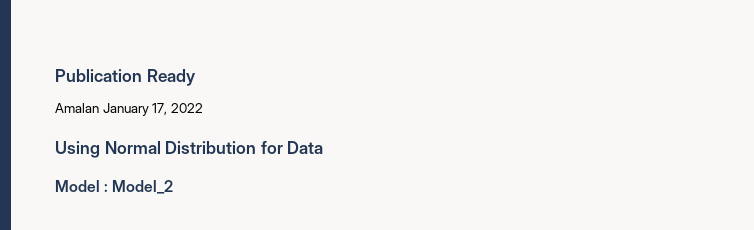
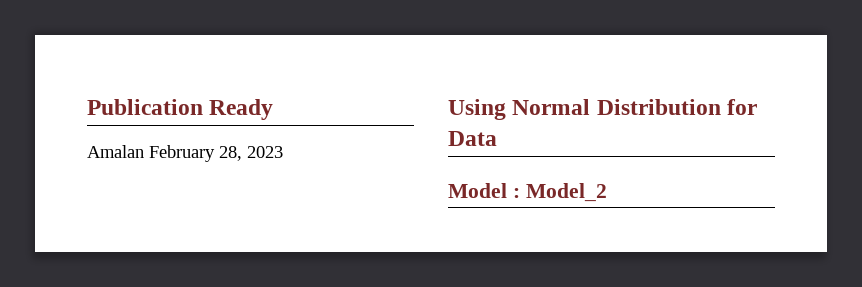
- Amalan January 17, 2022
+ Amalan February 28, 2023

